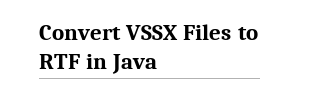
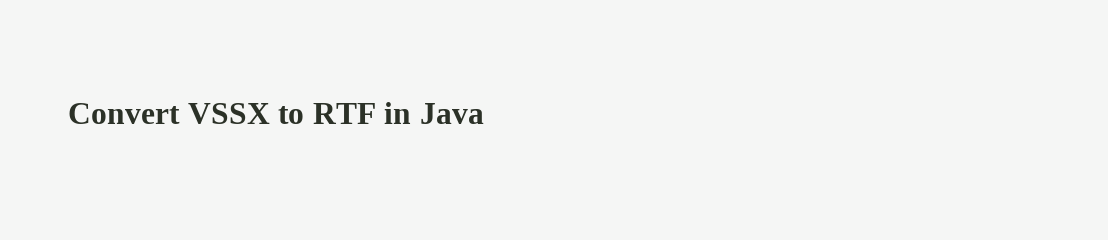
- Convert VSSX Files to RTF in Java
+ Convert VSSX to RTF in Java

